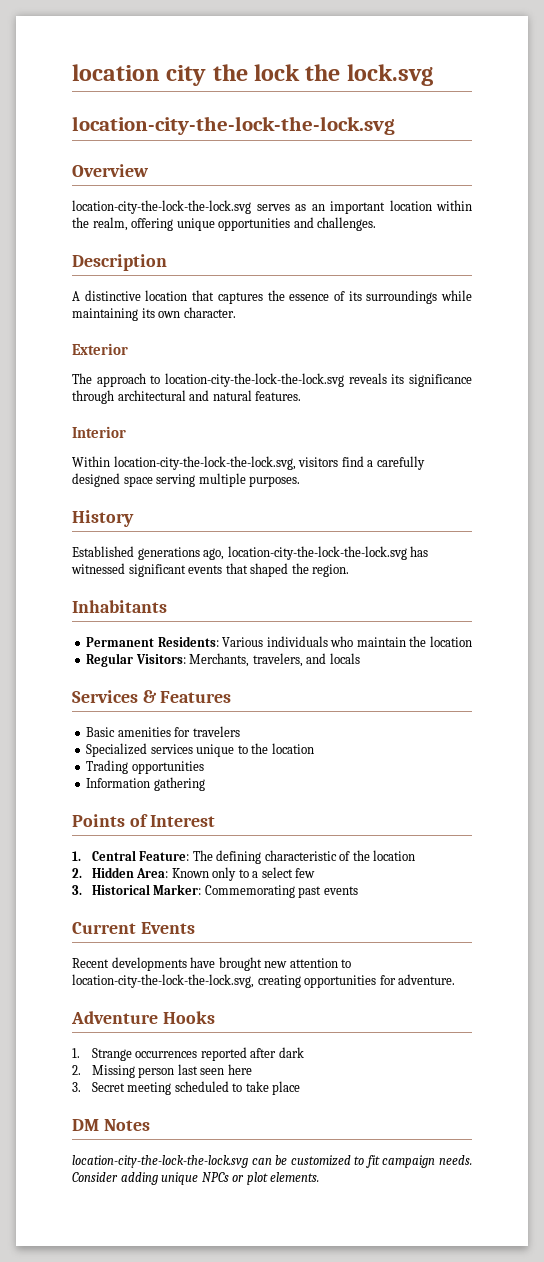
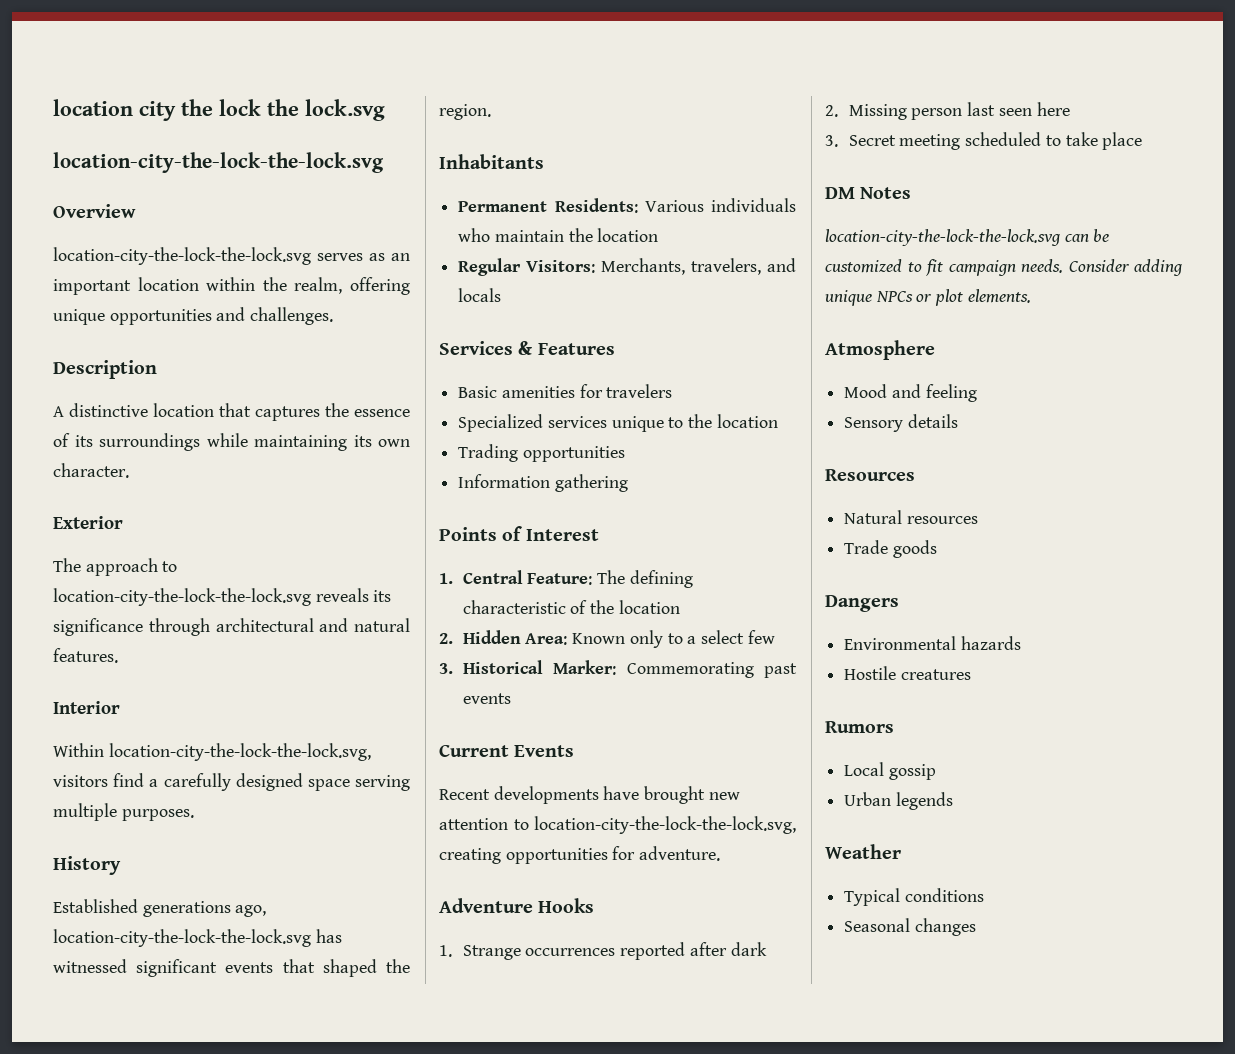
+ Atmosphere
+ Mood and feeling
+ Sensory details
+ Resources
+ Natural resources
+ Trade goods
+ Dangers
+ Environmental hazards
+ Hostile creatures
+ Rumors
+ Local gossip
+ Urban legends
+ Weather
+ Typical conditions
+ Seasonal changes

